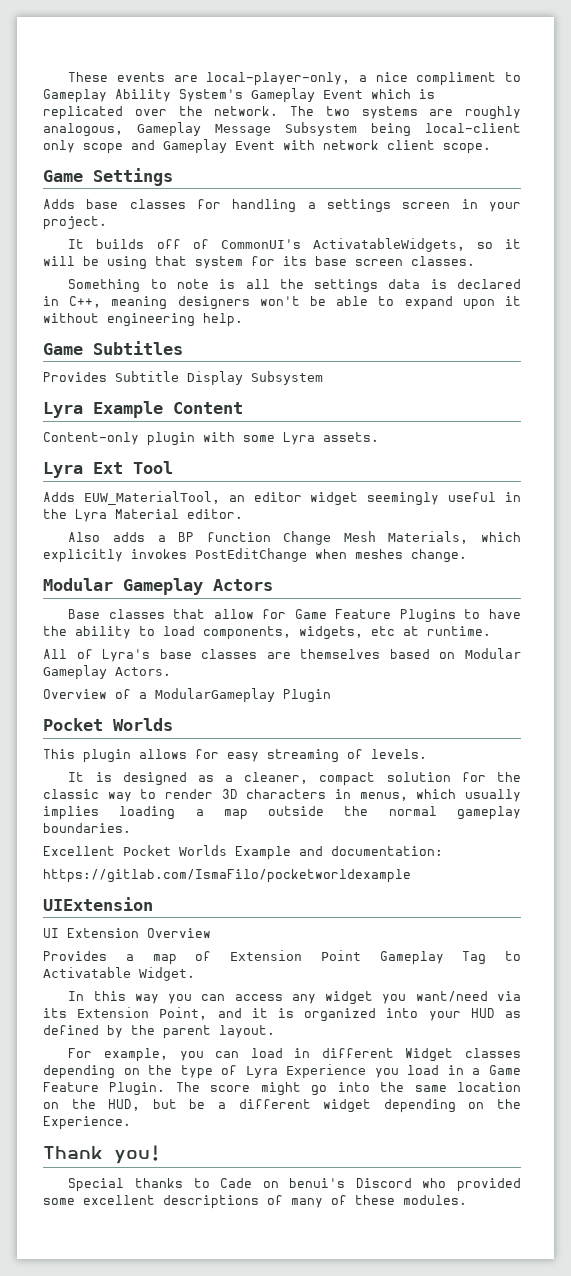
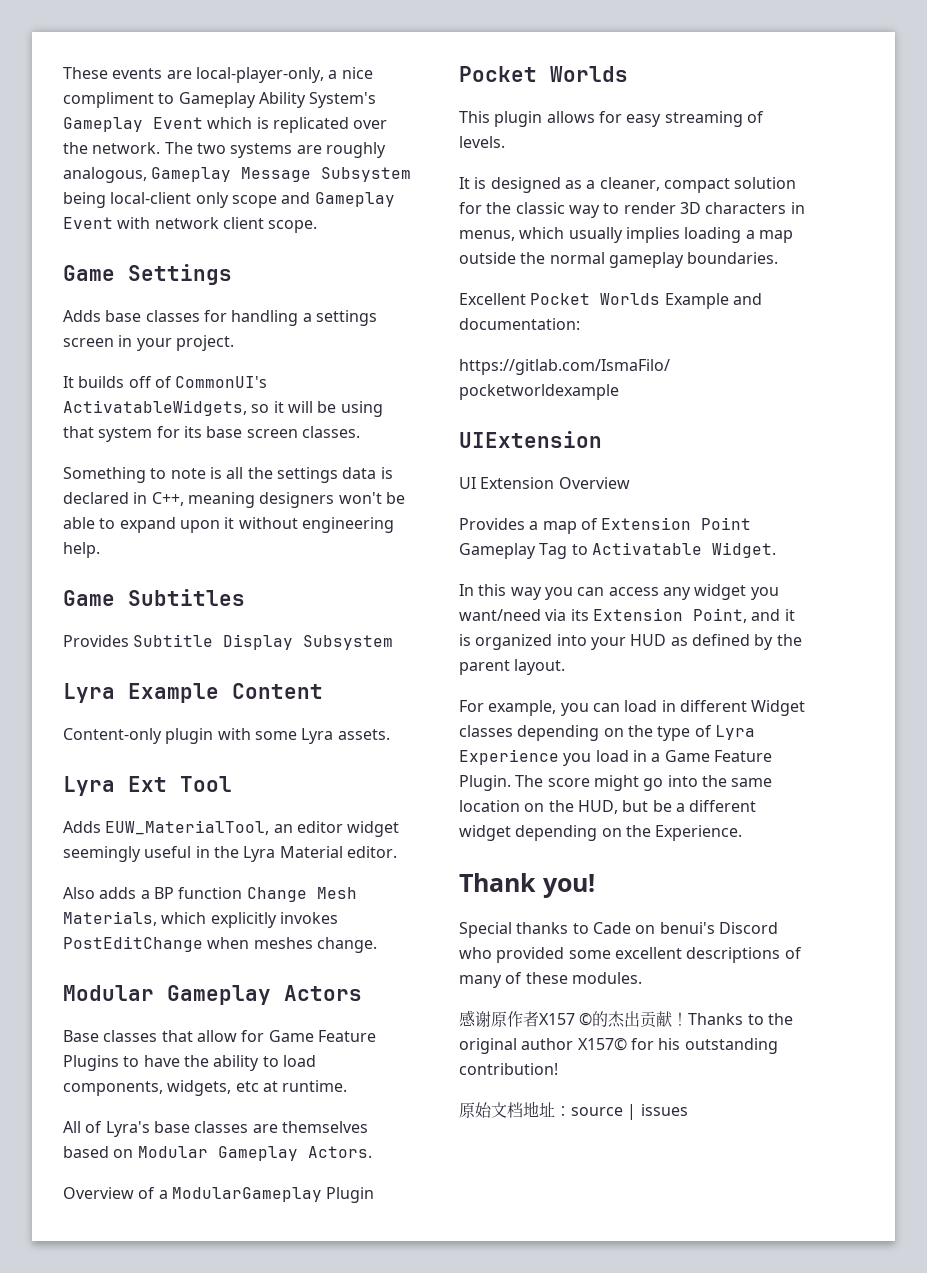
+ 感谢原作者X157 ©的杰出贡献！Thanks to the original author X157© for his outstanding contribution!
+ 原始文档地址：source | issues

